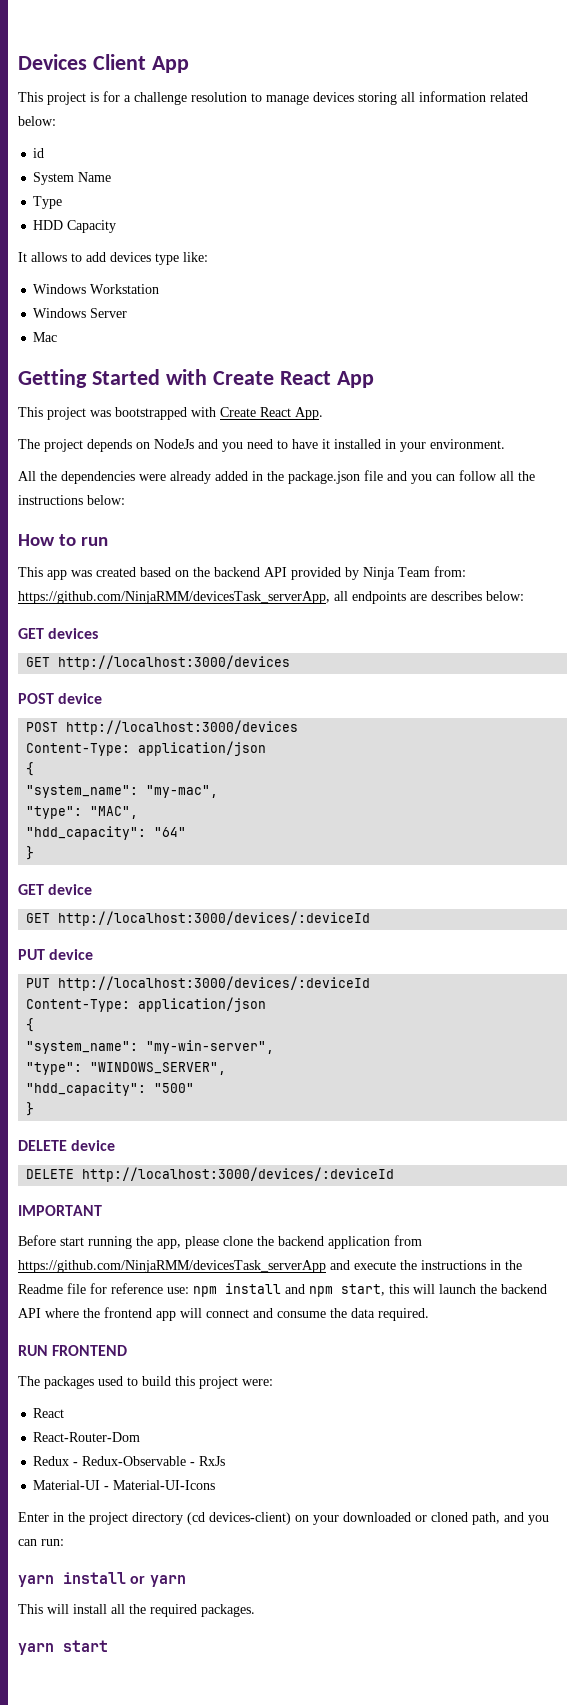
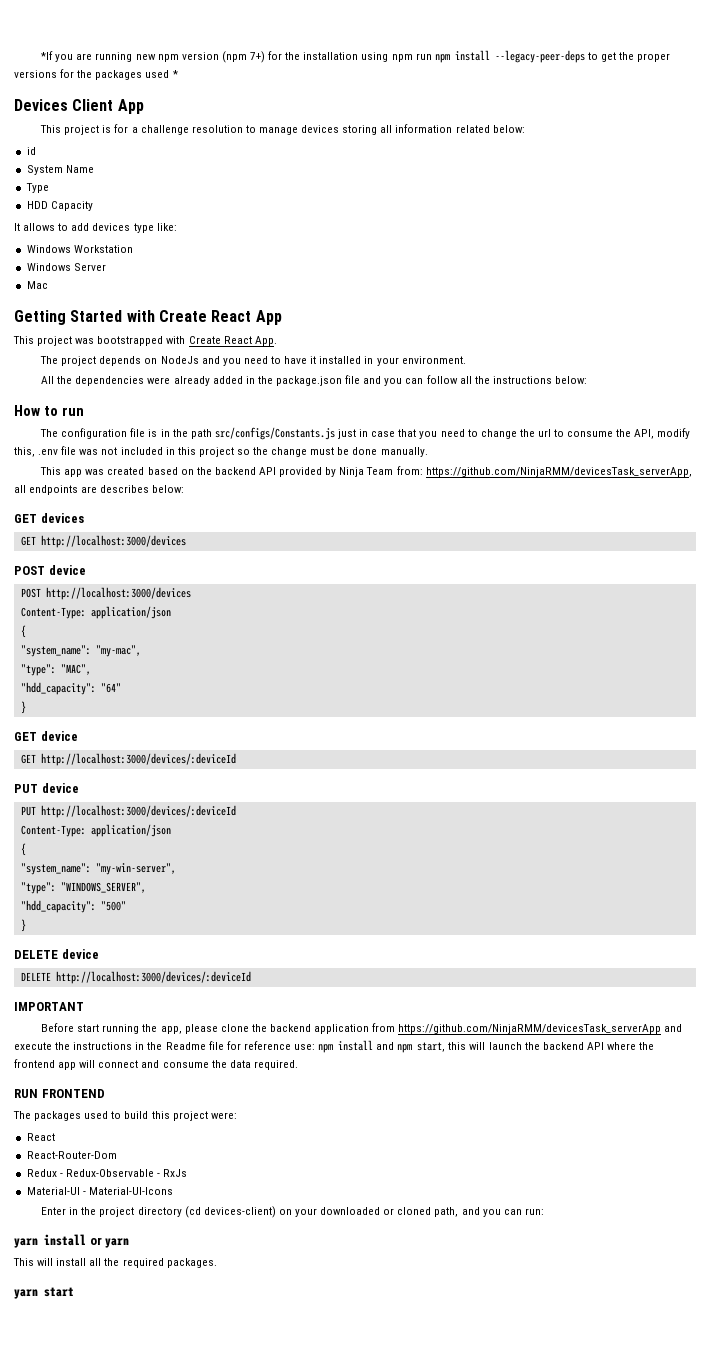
+ *If you are running new npm version (npm 7+) for the installation using npm run npm install --legacy-peer-deps to get the proper versions for the packages used *
+ The configuration file is in the path src/configs/Constants.js just in case that you need to change the url to consume the API, modify this, .env file was not included in this project so the change must be done manually.

